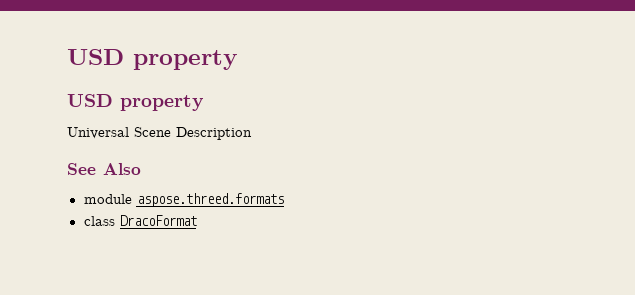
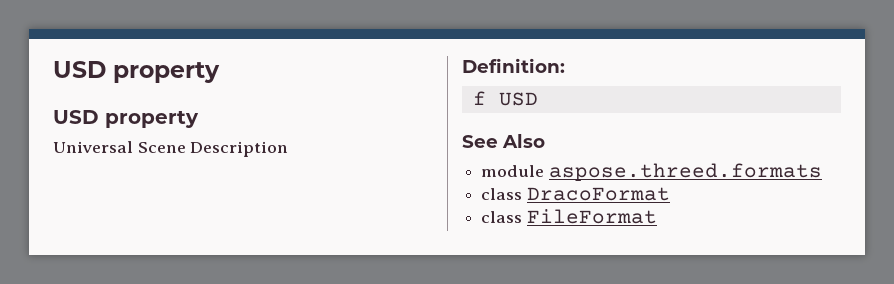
+ Definition:
+ f USD
+ class FileFormat

